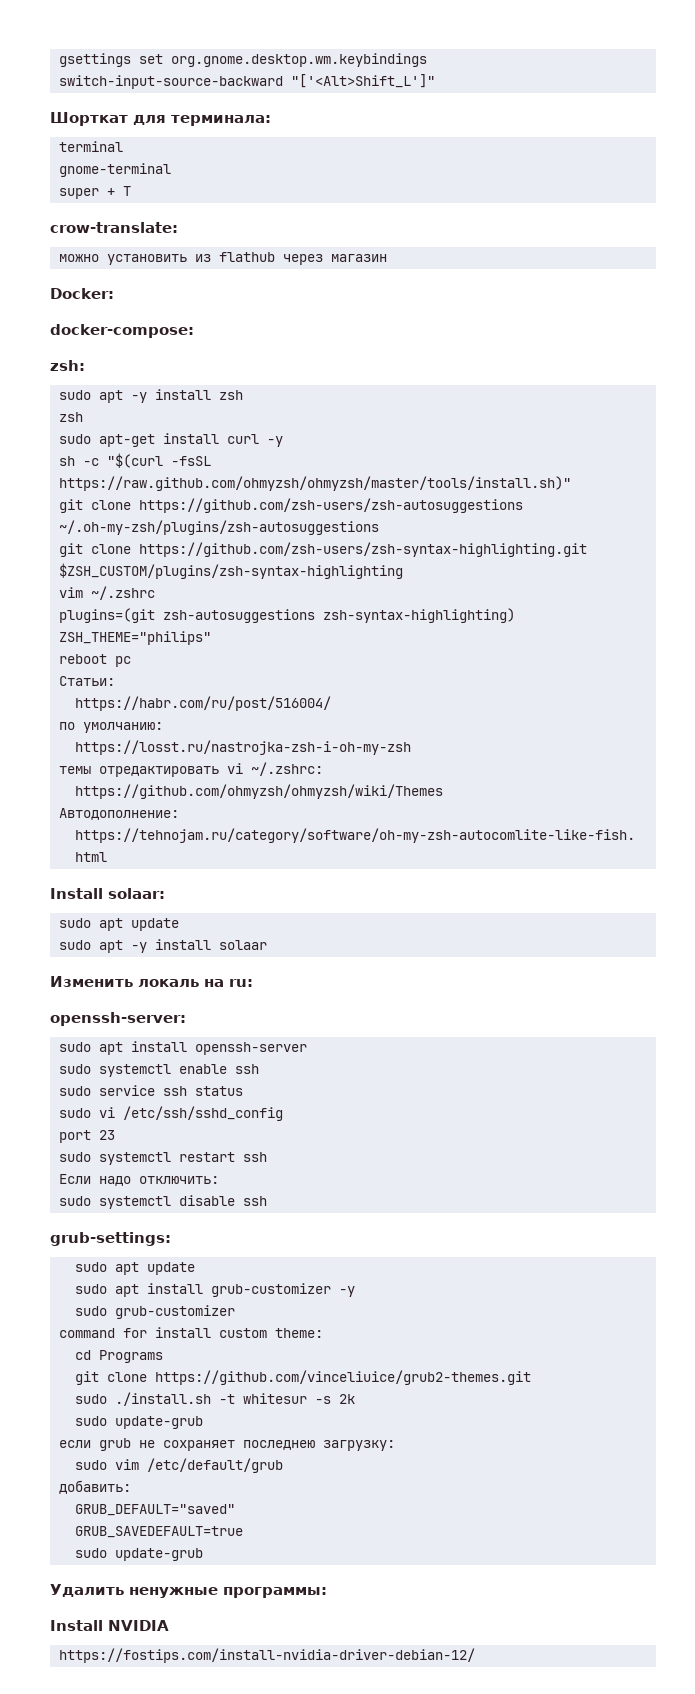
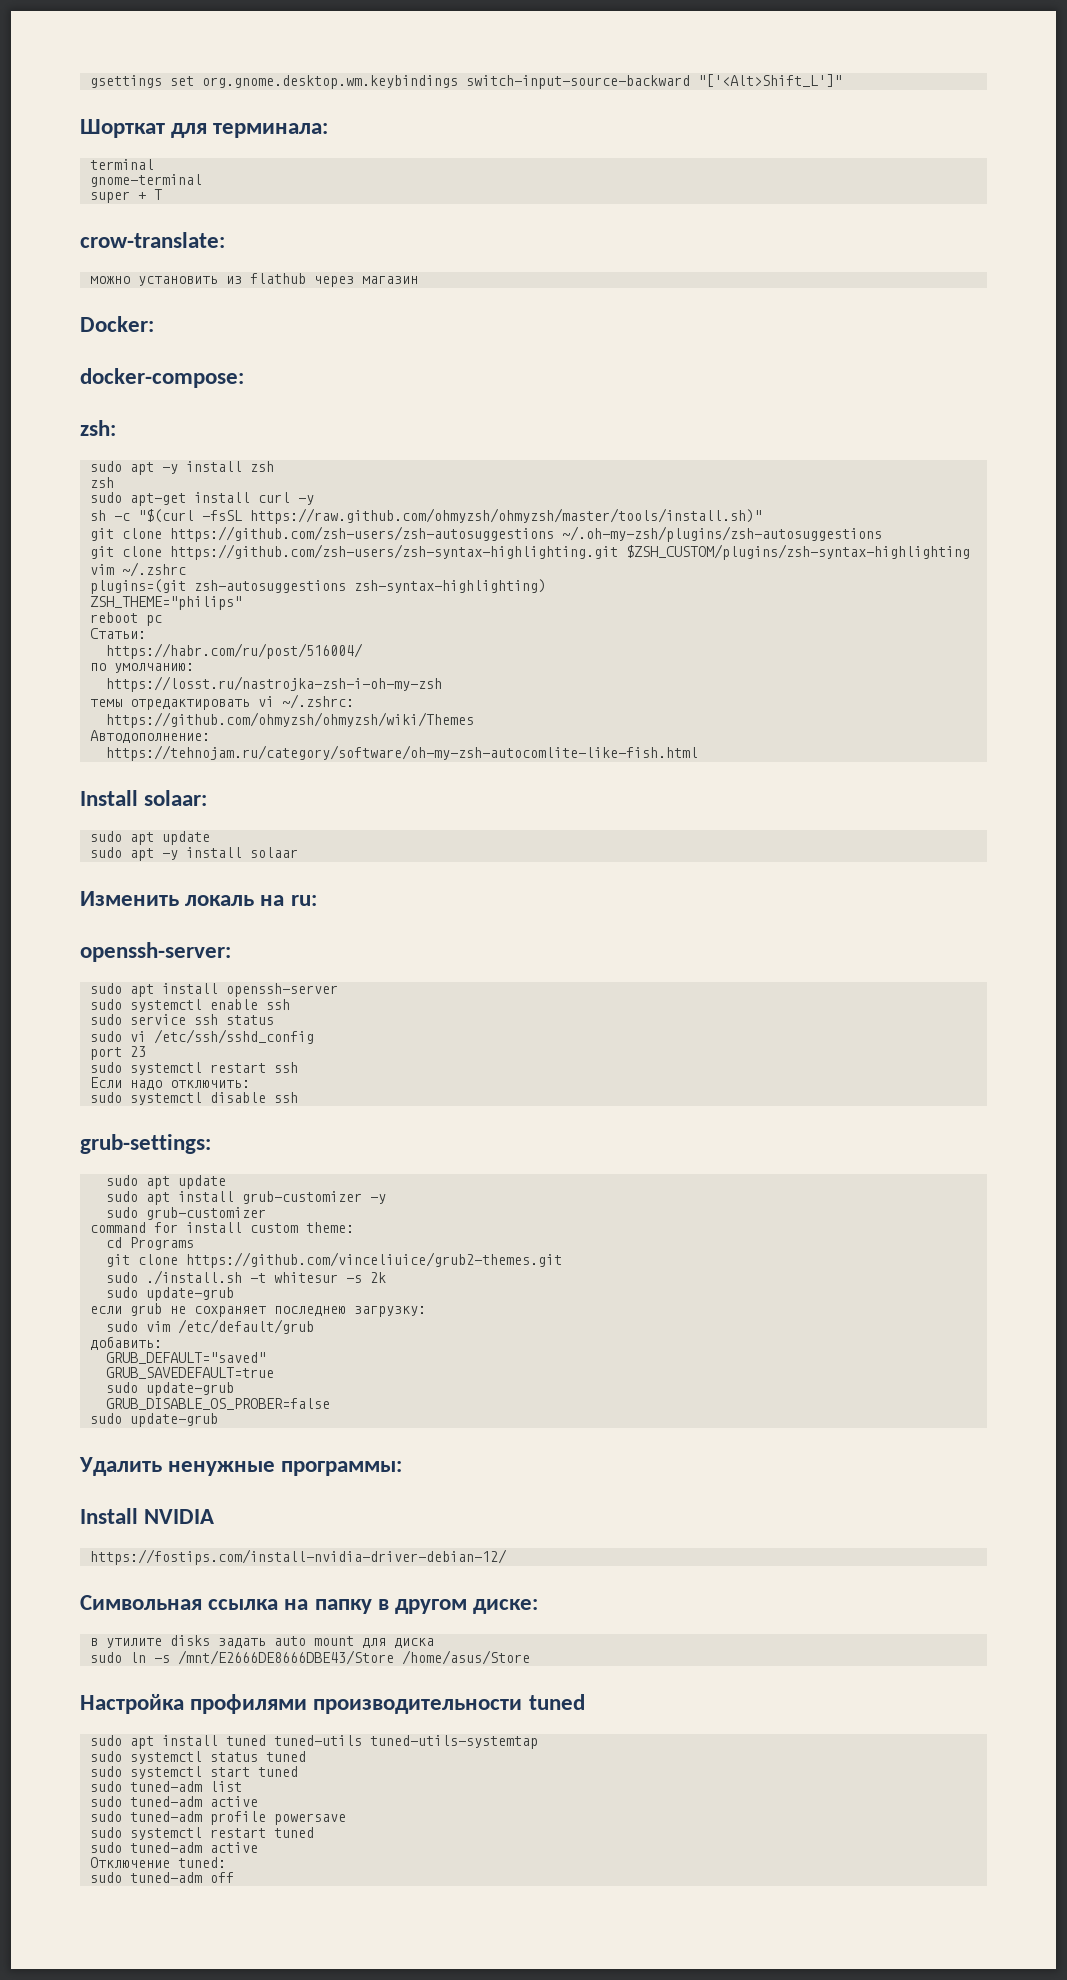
+ GRUB_DISABLE_OS_PROBER=false
+ sudo update-grub
+ Символьная ссылка на папку в другом диске:
+ в утилите disks задать auto mount для диска
+ sudo ln -s /mnt/E2666DE8666DBE43/Store /home/asus/Store
+ Настройка профилями производительности tuned
+ sudo apt install tuned tuned-utils tuned-utils-systemtap
+ sudo systemctl status tuned
+ sudo systemctl start tuned
+ sudo tuned-adm list
+ sudo tuned-adm active
+ sudo tuned-adm profile powersave
+ sudo systemctl restart tuned
+ sudo tuned-adm active
+ Отключение tuned:
+ sudo tuned-adm off

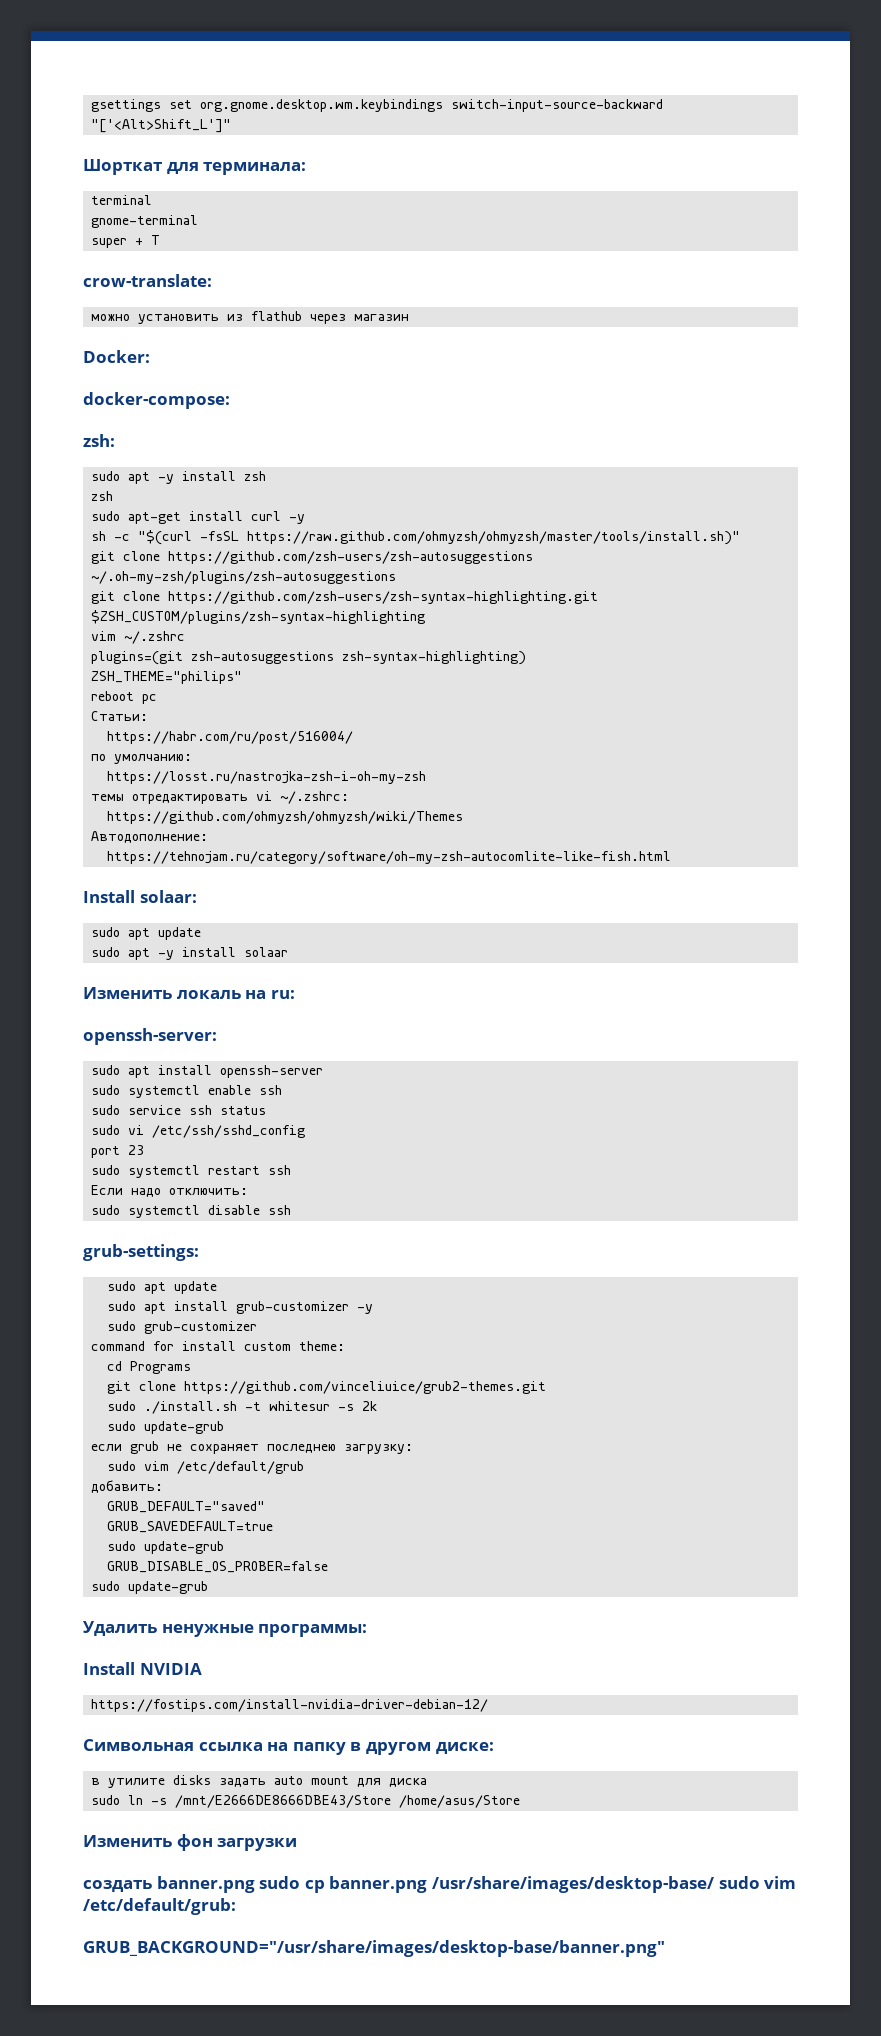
- Настройка профилями производительности tuned
- sudo apt install tuned tuned-utils tuned-utils-systemtap
- sudo systemctl status tuned
- sudo systemctl start tuned
- sudo tuned-adm list
- sudo tuned-adm active
- sudo tuned-adm profile powersave
- sudo systemctl restart tuned
- sudo tuned-adm active
- Отключение tuned:
- sudo tuned-adm off
+ Изменить фон загрузки
+ создать banner.png sudo cp banner.png /usr/share/images/desktop-base/ sudo vim /etc/default/grub:
+ GRUB_BACKGROUND="/usr/share/images/desktop-base/banner.png"

